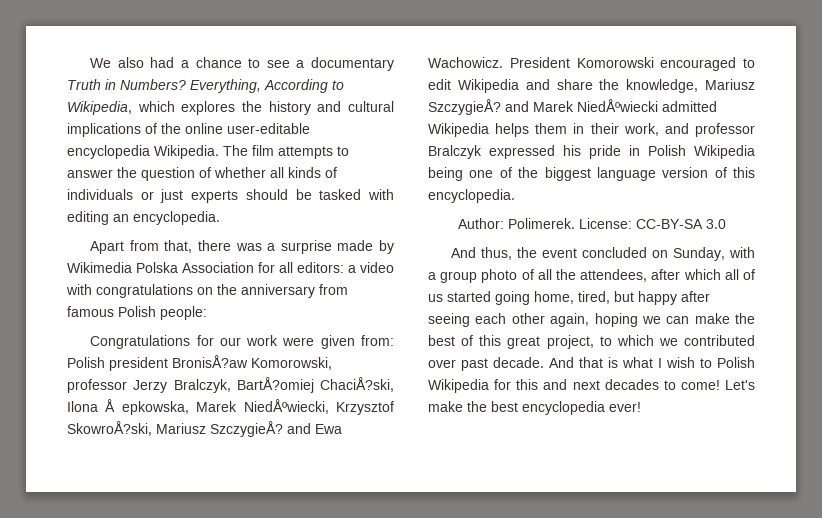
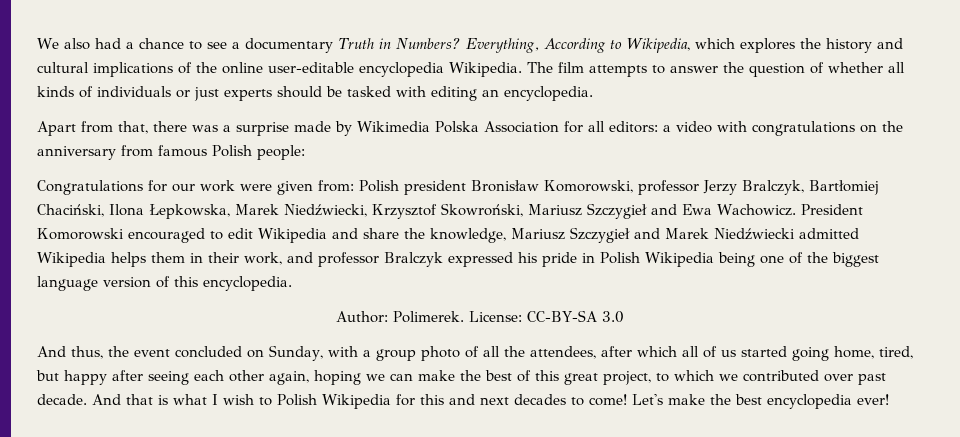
- Congratulations for our work were given from: Polish president BronisÅ?aw Komorowski, professor Jerzy Bralczyk, BartÅ?omiej ChaciÅ?ski, Ilona Å epkowska, Marek NiedÅºwiecki, Krzysztof SkowroÅ?ski, Mariusz SzczygieÅ? and Ewa Wachowicz.
+ Congratulations for our work were given from: Polish president Bronisław Komorowski, professor Jerzy Bralczyk, Bartłomiej Chaciński, Ilona Łepkowska, Marek Niedźwiecki, Krzysztof Skowroński, Mariusz Szczygieł and Ewa Wachowicz.
- President Komorowski encouraged to edit Wikipedia and share the knowledge, Mariusz SzczygieÅ? and Marek NiedÅºwiecki admitted Wikipedia helps them in their work, and professor Bralczyk expressed his pride in Polish Wikipedia being one of the biggest language version of this encyclopedia.
+ President Komorowski encouraged to edit Wikipedia and share the knowledge, Mariusz Szczygieł and Marek Niedźwiecki admitted Wikipedia helps them in their work, and professor Bralczyk expressed his pride in Polish Wikipedia being one of the biggest language version of this encyclopedia.

